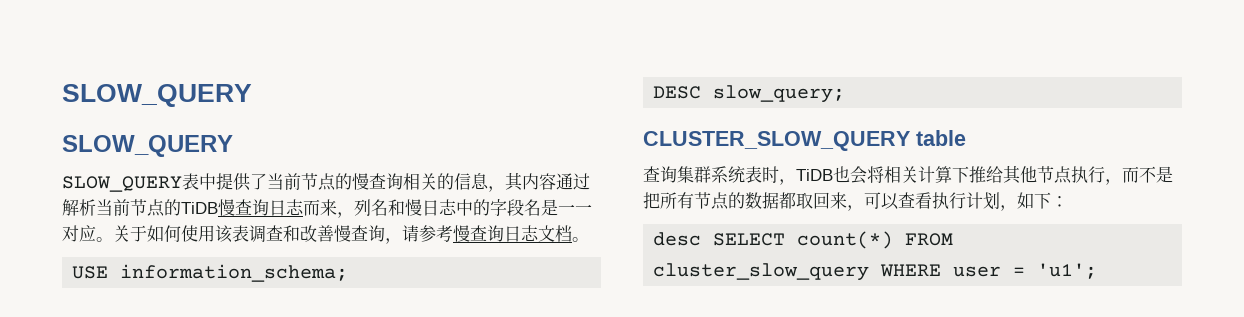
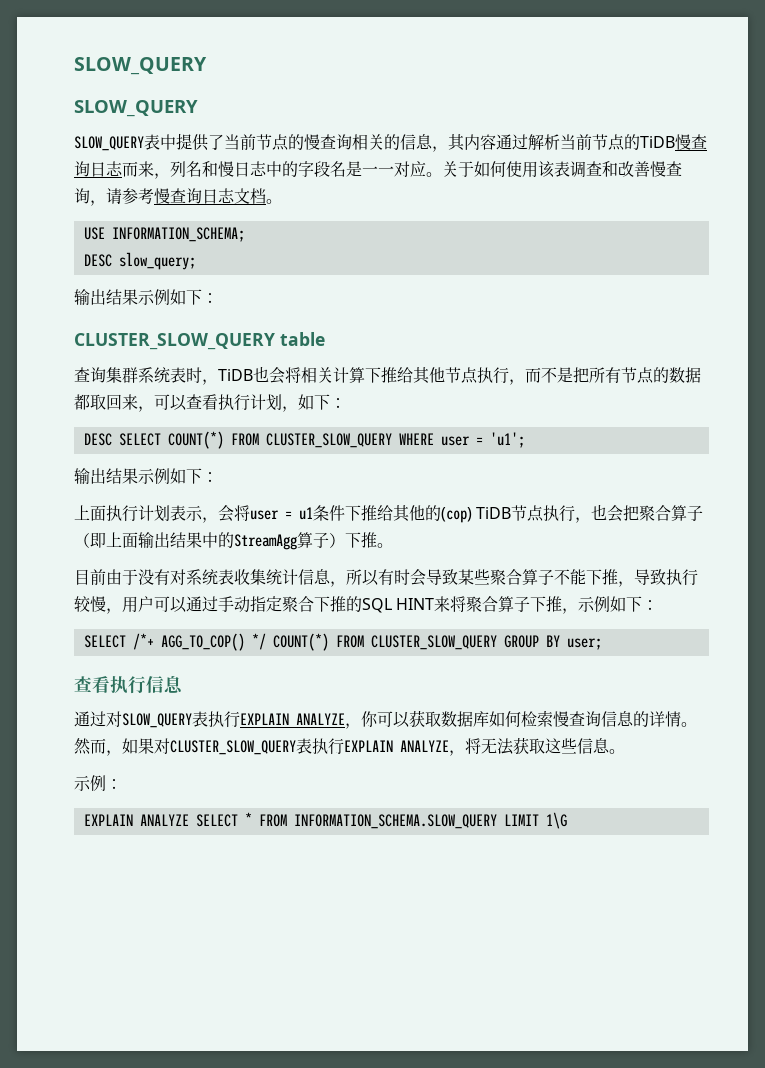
- USE information_schema;
+ USE INFORMATION_SCHEMA;
  DESC slow_query;
+ 输出结果示例如下：
- desc SELECT count(*) FROM cluster_slow_query WHERE user = 'u1';
+ DESC SELECT COUNT(*) FROM CLUSTER_SLOW_QUERY WHERE user = 'u1';
+ 输出结果示例如下：
+ 上面执行计划表示，会将user = u1条件下推给其他的(cop) TiDB节点执行，也会把聚合算子（即上面输出结果中的StreamAgg算子）下推。
+ 目前由于没有对系统表收集统计信息，所以有时会导致某些聚合算子不能下推，导致执行较慢，用户可以通过手动指定聚合下推的SQL HINT来将聚合算子下推，示例如下：
+ SELECT /*+ AGG_TO_COP() */ COUNT(*) FROM CLUSTER_SLOW_QUERY GROUP BY user;
+ 查看执行信息
+ 通过对SLOW_QUERY表执行EXPLAIN ANALYZE，你可以获取数据库如何检索慢查询信息的详情。然而，如果对CLUSTER_SLOW_QUERY表执行EXPLAIN ANALYZE，将无法获取这些信息。
+ 示例：
+ EXPLAIN ANALYZE SELECT * FROM INFORMATION_SCHEMA.SLOW_QUERY LIMIT 1\G

